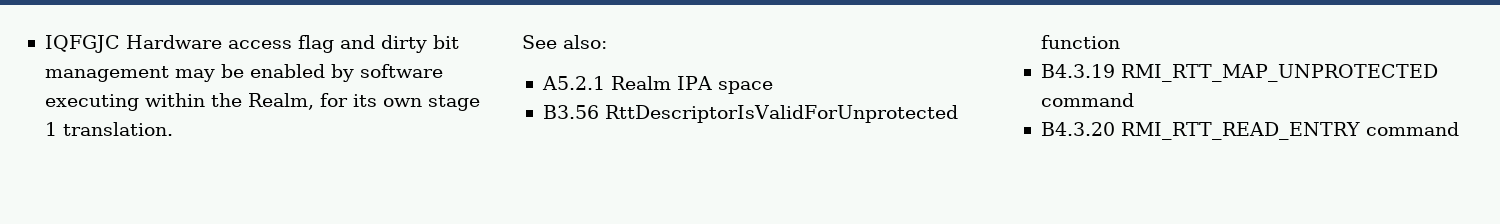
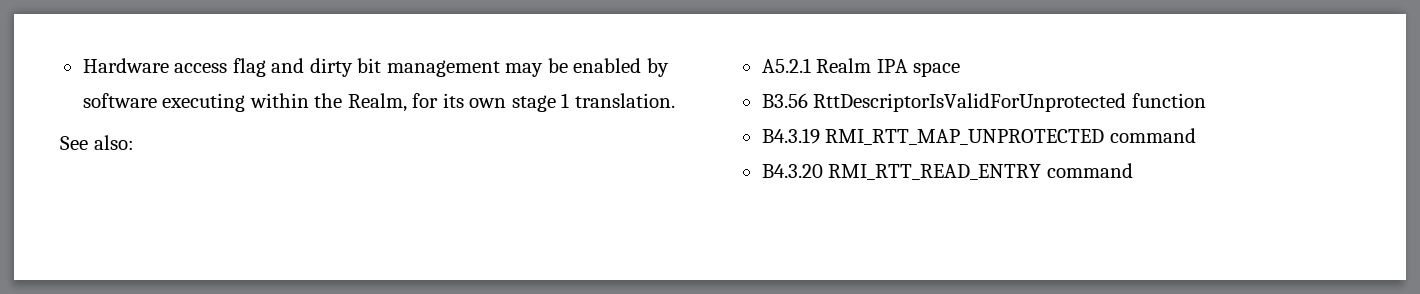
- IQFGJC Hardware access flag and dirty bit management may be enabled by software executing within the Realm, for its own stage 1 translation.
+ Hardware access flag and dirty bit management may be enabled by software executing within the Realm, for its own stage 1 translation.

